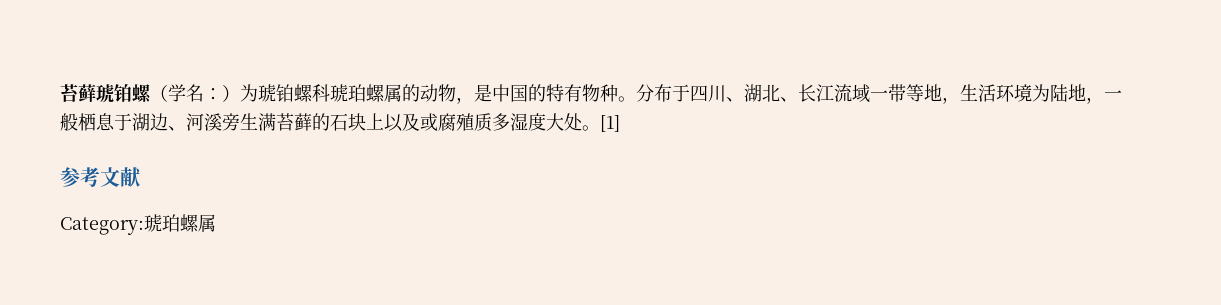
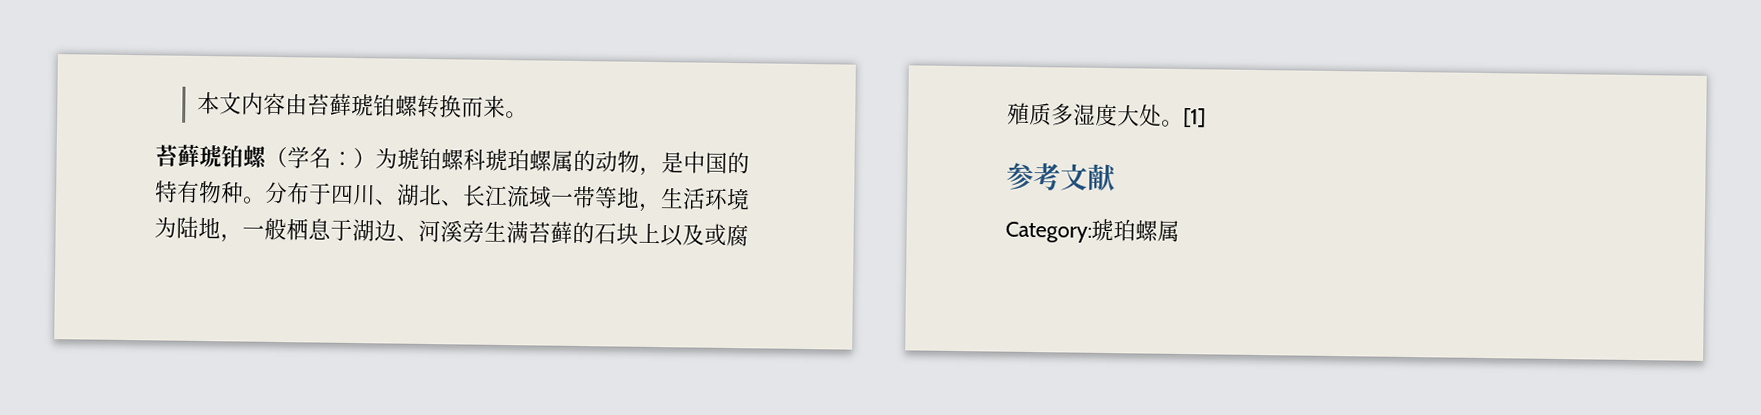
+ 本文内容由苔藓琥铂螺转换而来。

